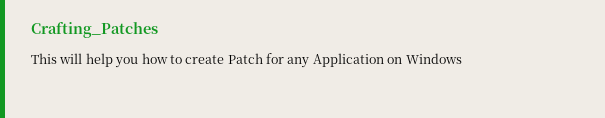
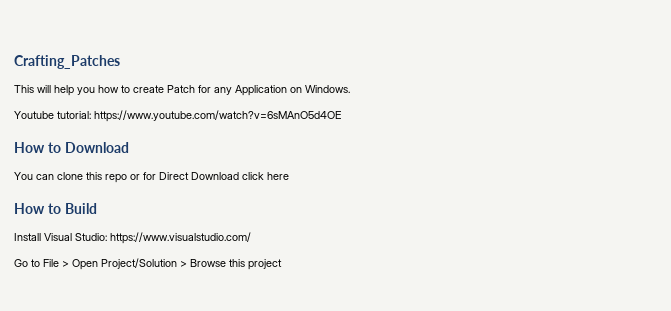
- This will help you how to create Patch for any Application on Windows
+ This will help you how to create Patch for any Application on Windows.
+ Youtube tutorial: https://www.youtube.com/watch?v=6sMAnO5d4OE
+ How to Download
+ You can clone this repo or for Direct Download click here
+ How to Build
+ Install Visual Studio: https://www.visualstudio.com/
+ Go to File > Open Project/Solution > Browse this project

